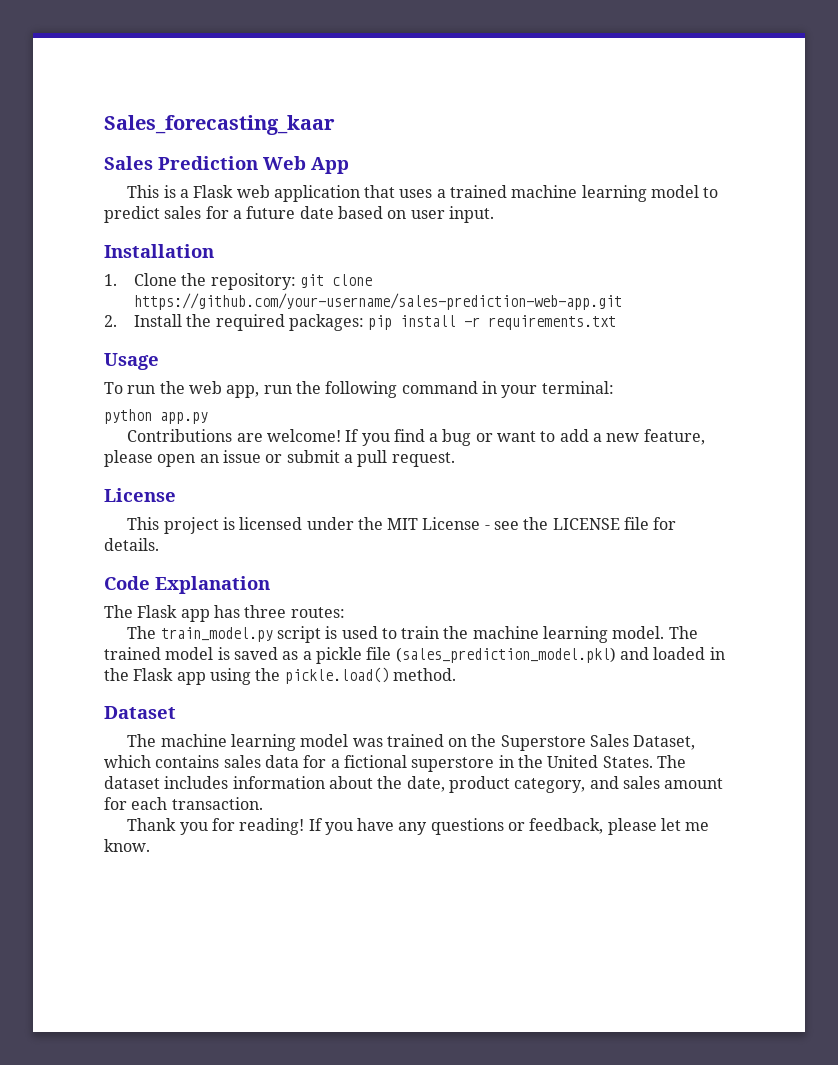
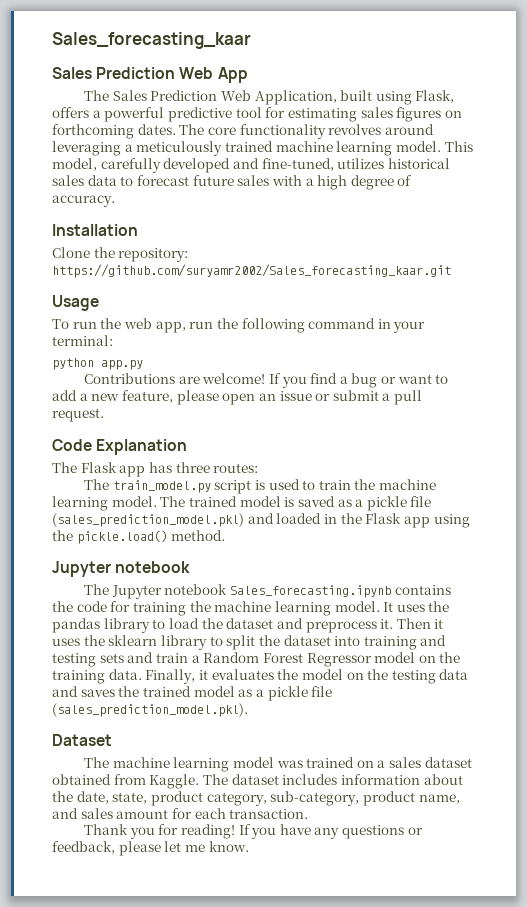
- This is a Flask web application that uses a trained machine learning model to predict sales for a future date based on user input.
+ The Sales Prediction Web Application, built using Flask, offers a powerful predictive tool for estimating sales figures on forthcoming dates. The core functionality revolves around leveraging a meticulously trained machine learning model. This model, carefully developed and fine-tuned, utilizes historical sales data to forecast future sales with a high degree of accuracy.
- 1. Clone the repository: git clone https://github.com/your-username/sales-prediction-web-app.git
- 2. Install the required packages: pip install -r requirements.txt
+ Clone the repository: https://github.com/suryamr2002/Sales_forecasting_kaar.git
  If you find a bug or want to add a new feature, please open an issue or submit a pull request.
- License
- This project is licensed under the MIT License - see the LICENSE file for details.
  The trained model is saved as a pickle file (sales_prediction_model.pkl) and loaded in the Flask app using the pickle.load() method.
+ Jupyter notebook
+ The Jupyter notebook Sales_forecasting.ipynb contains the code for training the machine learning model. It uses the pandas library to load the dataset and preprocess it. Then it uses the sklearn library to split the dataset into training and testing sets and train a Random Forest Regressor model on the training data. Finally, it evaluates the model on the testing data and saves the trained model as a pickle file (sales_prediction_model.pkl).
- The machine learning model was trained on the Superstore Sales Dataset, which contains sales data for a fictional superstore in the United States.
+ The machine learning model was trained on a sales dataset obtained from Kaggle.
- The dataset includes information about the date, product category, and sales amount for each transaction.
+ The dataset includes information about the date, state, product category, sub-category, product name, and sales amount for each transaction.

